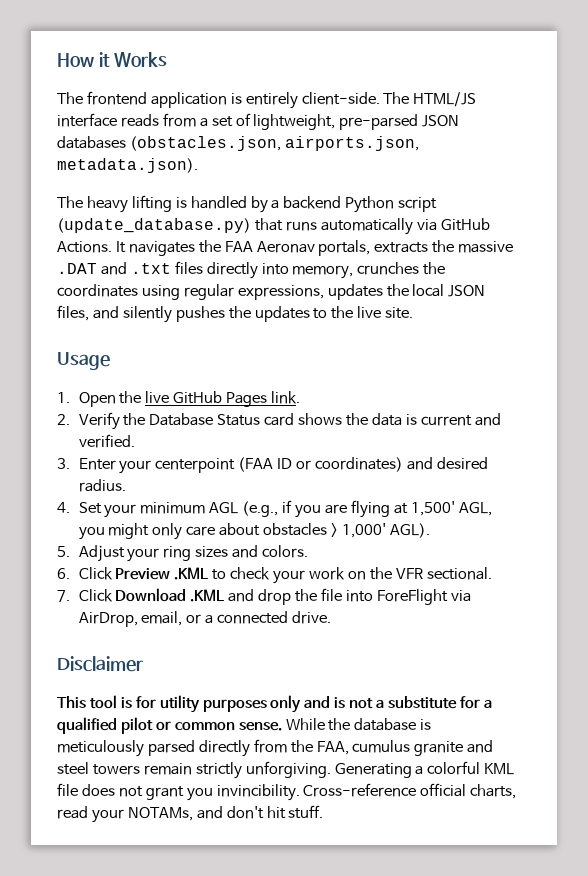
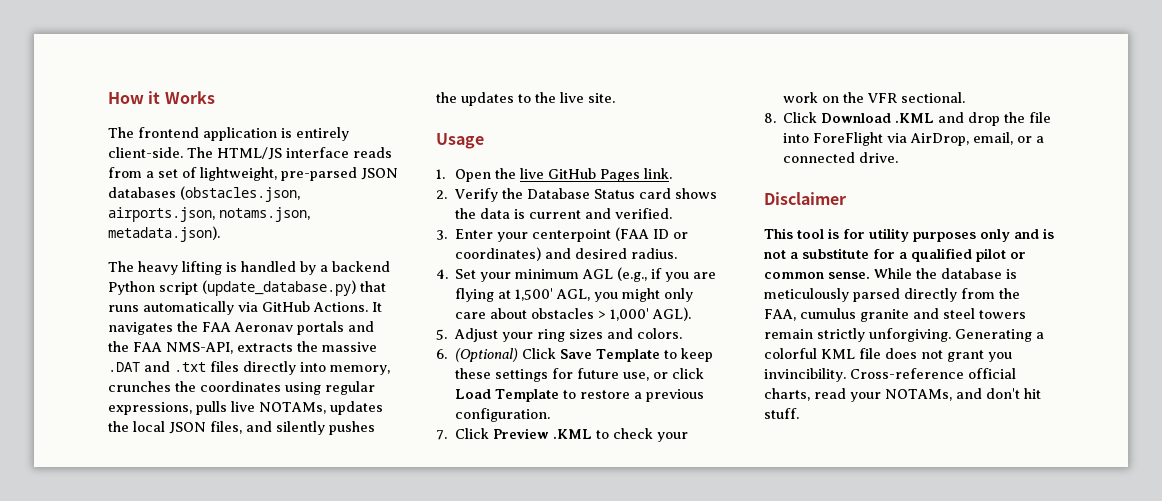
- The HTML/JS interface reads from a set of lightweight, pre-parsed JSON databases (obstacles.json, airports.json, metadata.json).
+ The HTML/JS interface reads from a set of lightweight, pre-parsed JSON databases (obstacles.json, airports.json, notams.json, metadata.json).
- It navigates the FAA Aeronav portals, extracts the massive .DAT and .txt files directly into memory, crunches the coordinates using regular expressions, updates the local JSON files, and silently pushes the updates to the live site.
+ It navigates the FAA Aeronav portals and the FAA NMS-API, extracts the massive .DAT and .txt files directly into memory, crunches the coordinates using regular expressions, pulls live NOTAMs, updates the local JSON files, and silently pushes the updates to the live site.
- 6. Click Preview .KML to check your work on the VFR sectional.
+ 6. (Optional) Click Save Template to keep these settings for future use, or click Load Template to restore a previous configuration.
+ 7. Click Preview .KML to check your work on the VFR sectional.
- 7. Click Download .KML and drop the file into ForeFlight via AirDrop, email, or a connected drive.
+ 8. Click Download .KML and drop the file into ForeFlight via AirDrop, email, or a connected drive.

